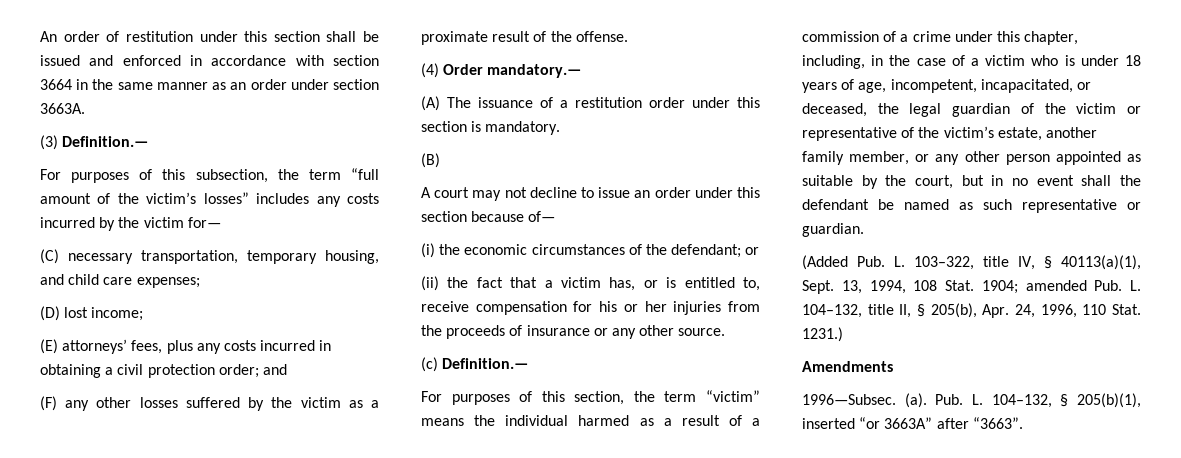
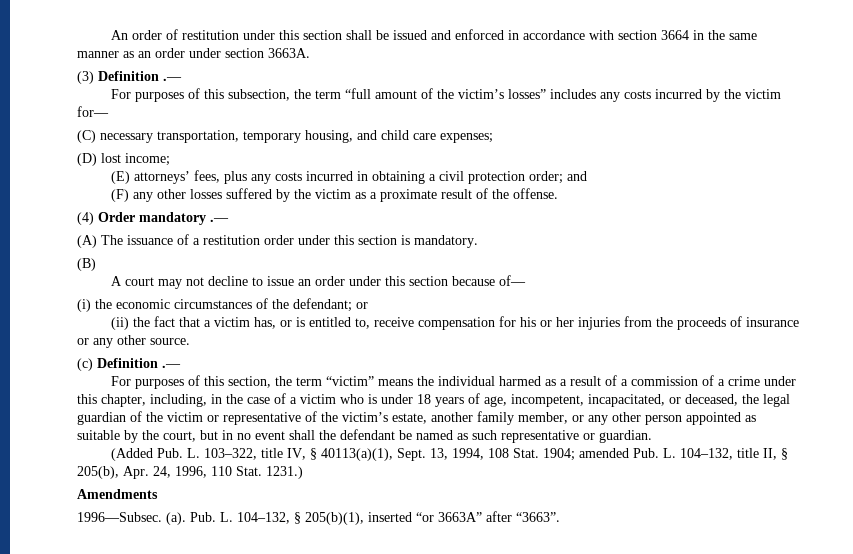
- (3) Definition.—
+ (3) Definition .—
- (4) Order mandatory.—
+ (4) Order mandatory .—
- (c) Definition.—
+ (c) Definition .—

